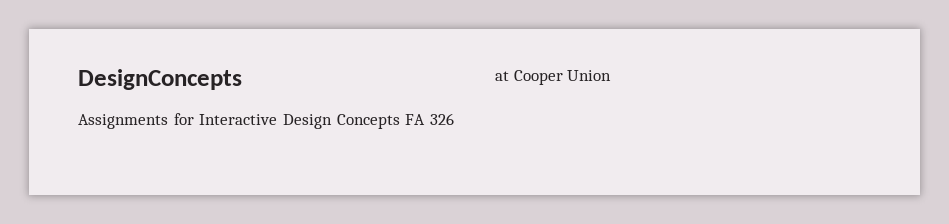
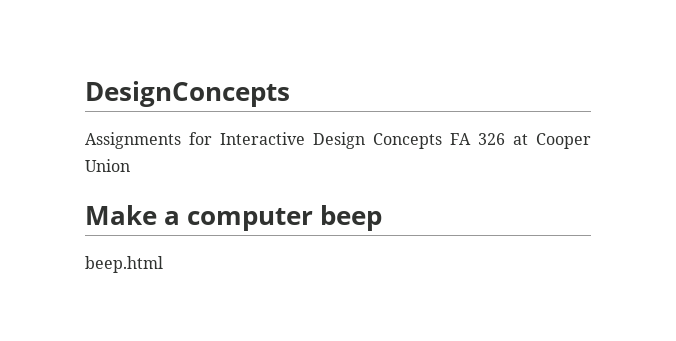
+ Make a computer beep
+ beep.html

